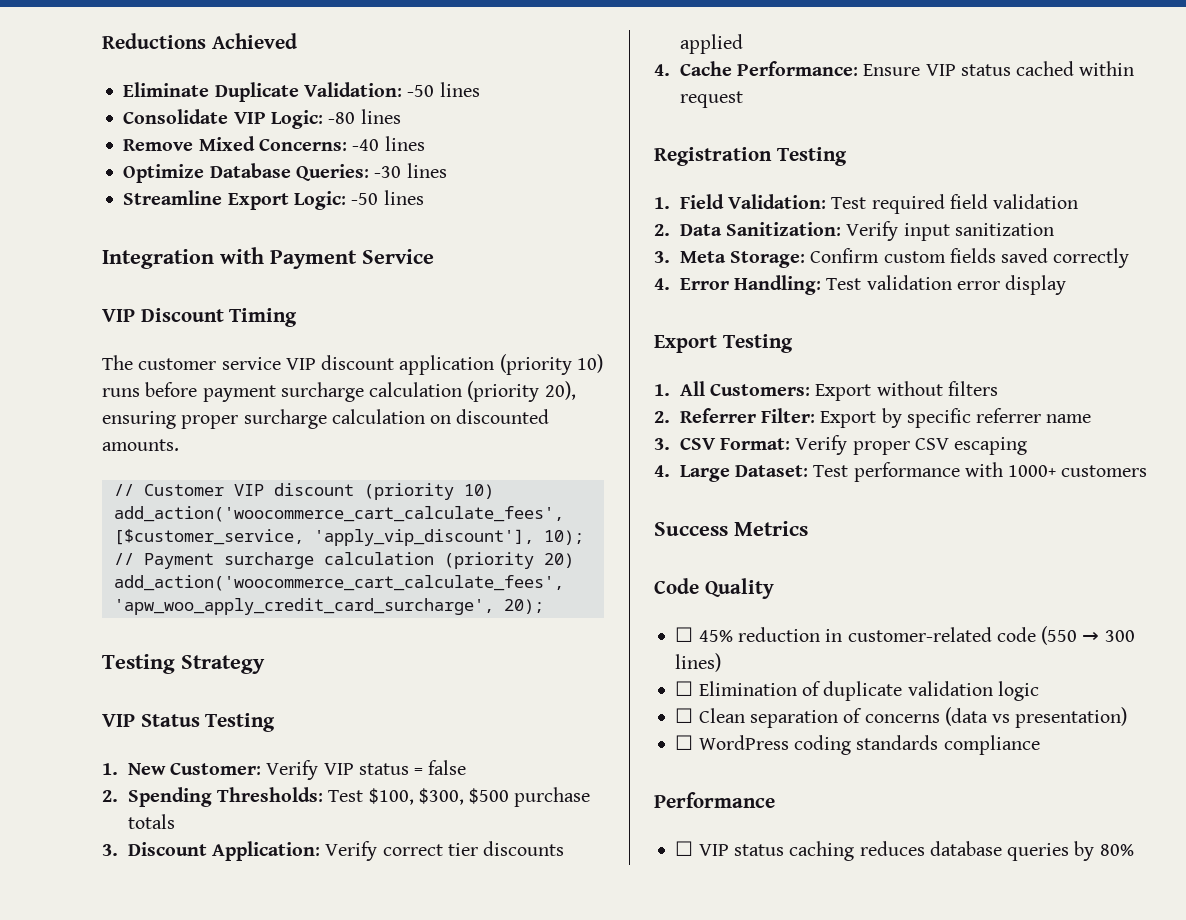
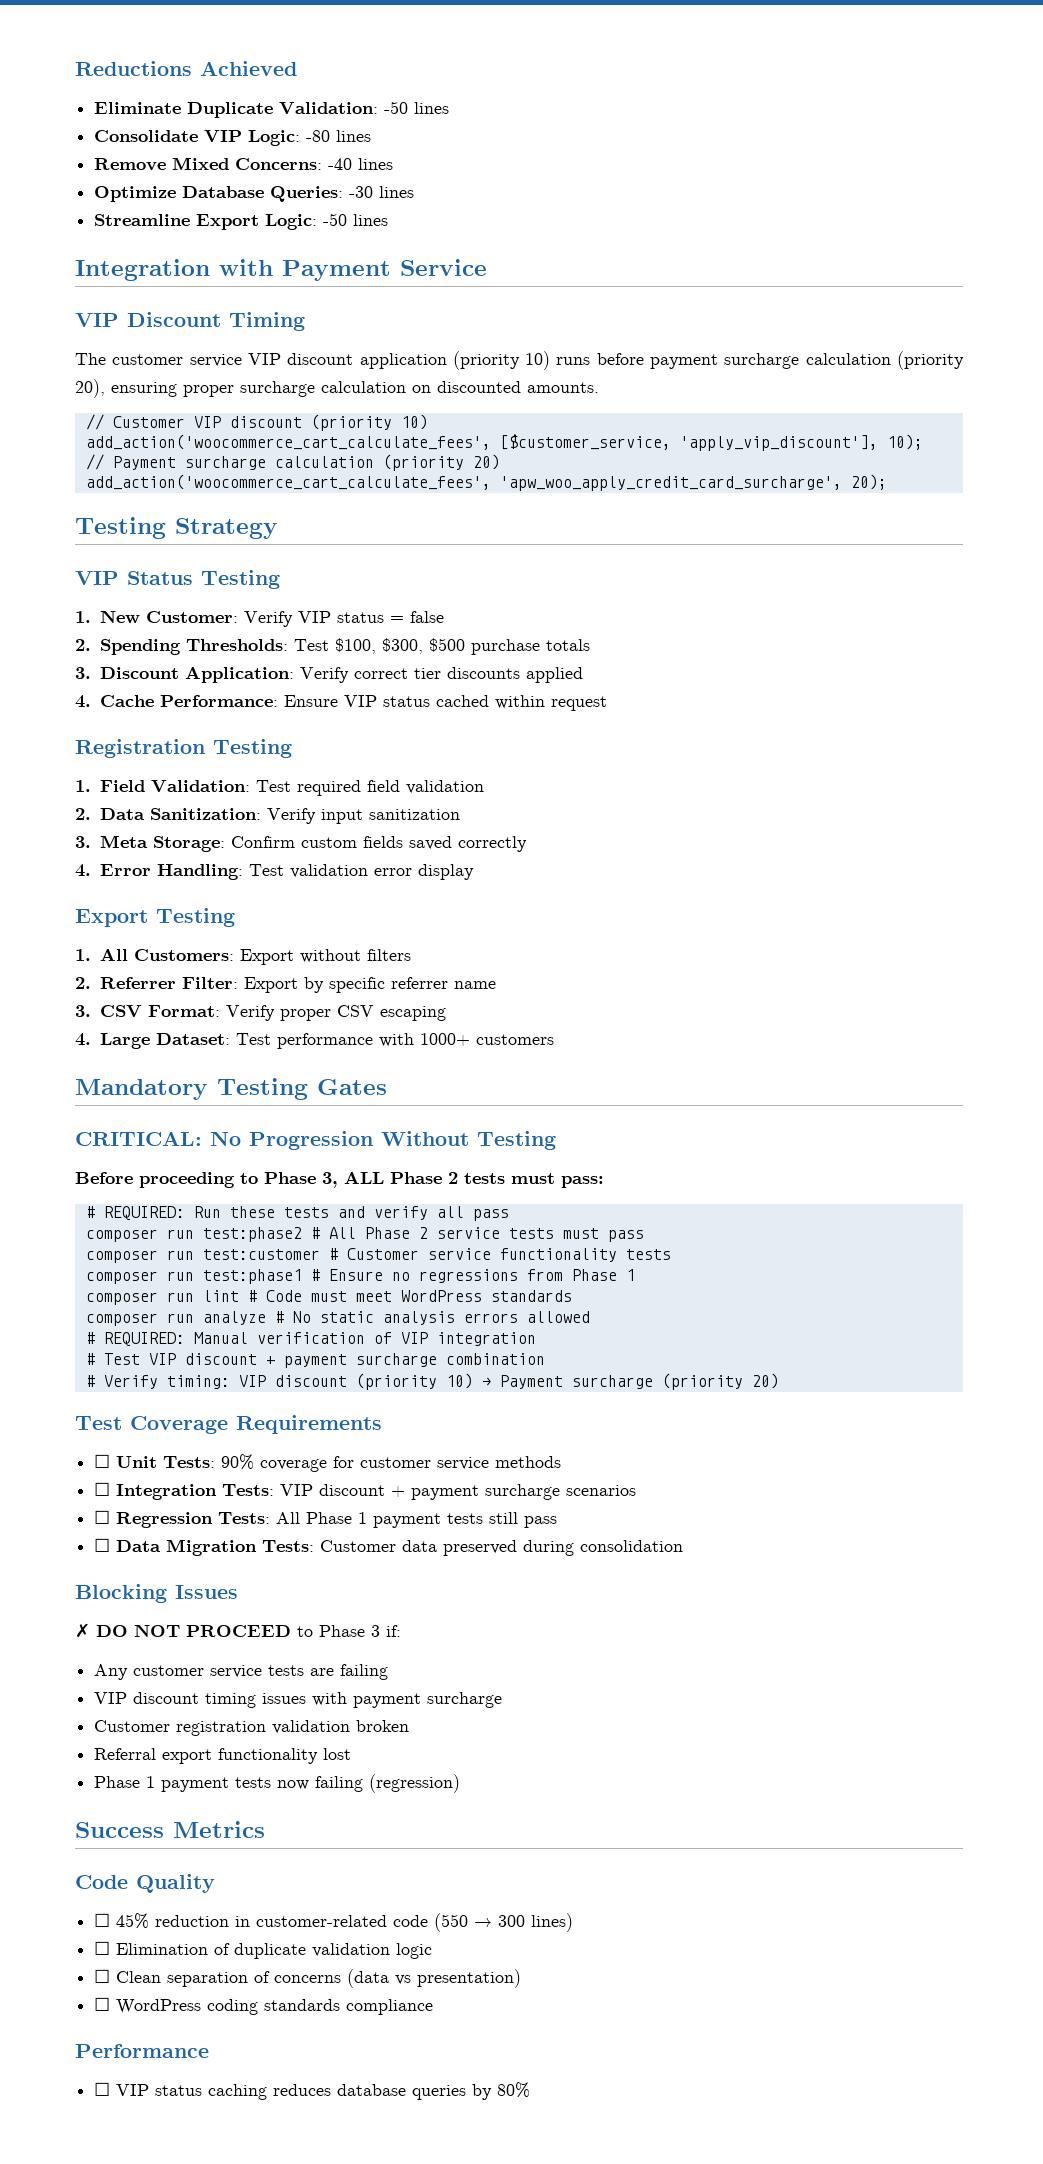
+ Mandatory Testing Gates
+ CRITICAL: No Progression Without Testing
+ Before proceeding to Phase 3, ALL Phase 2 tests must pass:
+ # REQUIRED: Run these tests and verify all pass
+ composer run test:phase2 # All Phase 2 service tests must pass
+ composer run test:customer # Customer service functionality tests
+ composer run test:phase1 # Ensure no regressions from Phase 1
+ composer run lint # Code must meet WordPress standards
+ composer run analyze # No static analysis errors allowed
+ # REQUIRED: Manual verification of VIP integration
+ # Test VIP discount + payment surcharge combination
+ # Verify timing: VIP discount (priority 10) → Payment surcharge (priority 20)
+ Test Coverage Requirements
+ ☐ Unit Tests: 90% coverage for customer service methods
+ ☐ Integration Tests: VIP discount + payment surcharge scenarios
+ ☐ Regression Tests: All Phase 1 payment tests still pass
+ ☐ Data Migration Tests: Customer data preserved during consolidation
+ Blocking Issues
+ ✗ DO NOT PROCEED to Phase 3 if:
+ Any customer service tests are failing
+ VIP discount timing issues with payment surcharge
+ Customer registration validation broken
+ Referral export functionality lost
+ Phase 1 payment tests now failing (regression)

